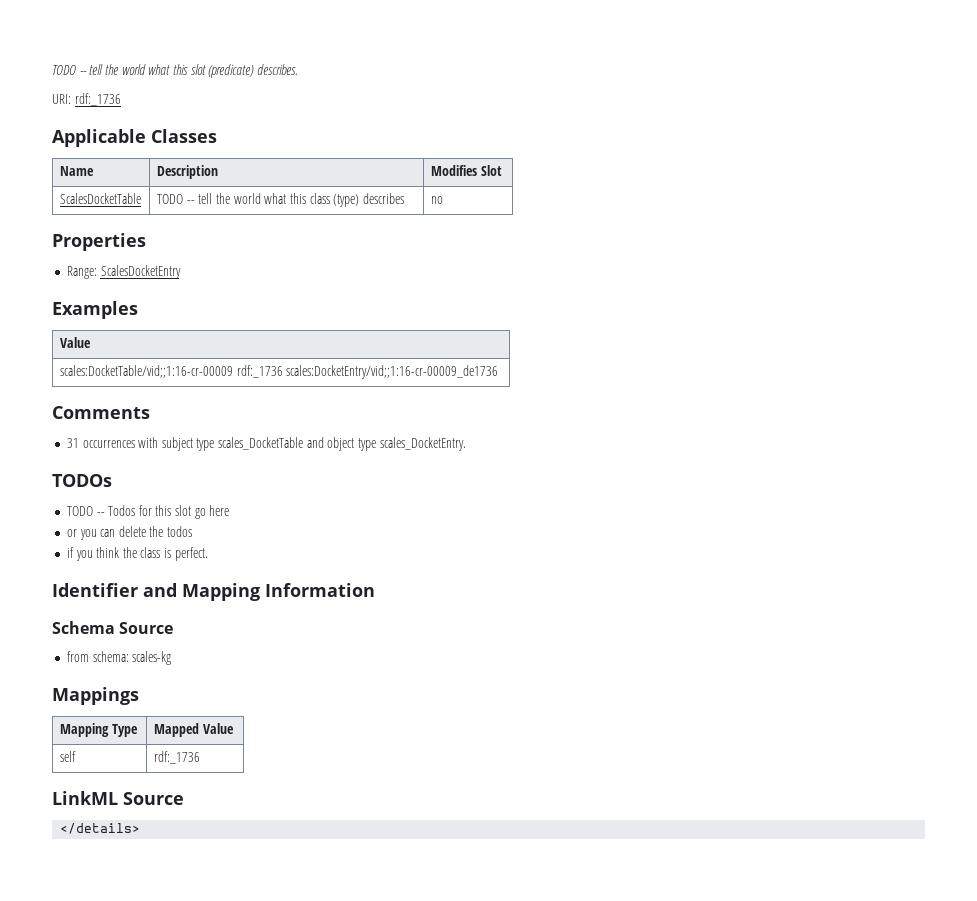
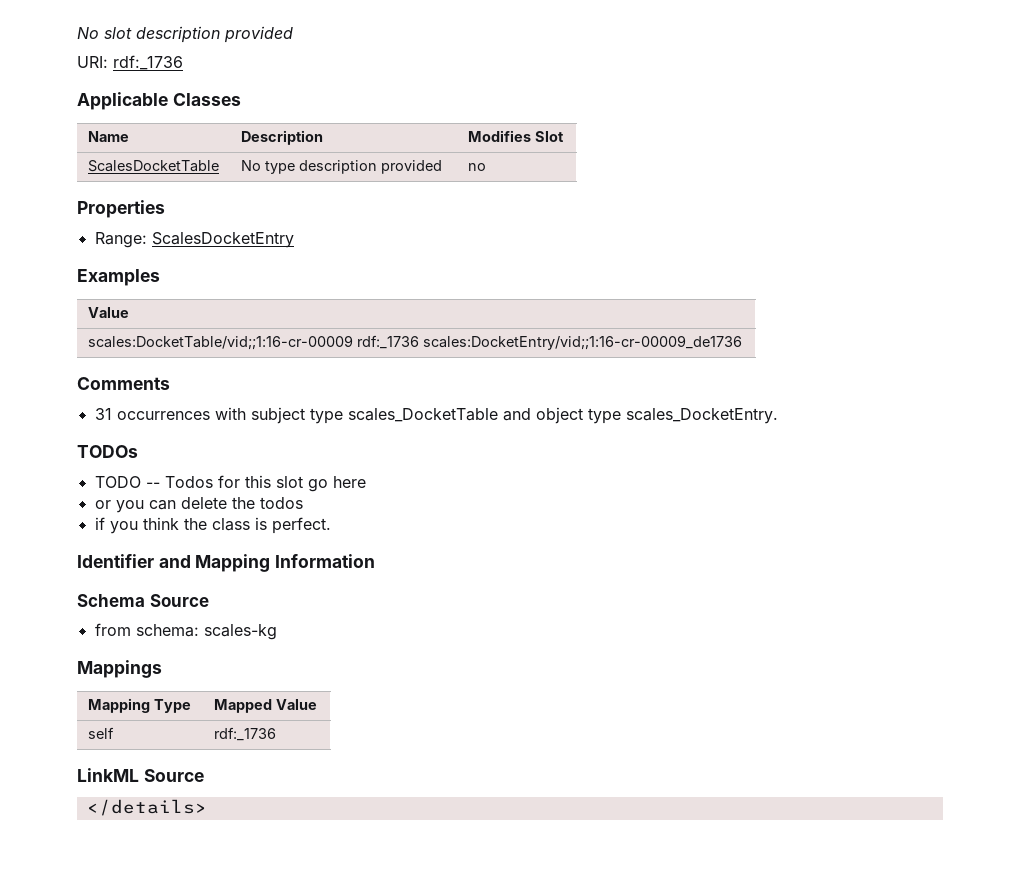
- TODO -- tell the world what this slot (predicate) describes.
+ No slot description provided
- ScalesDocketTable | TODO -- tell the world what this class (type) describes | no
+ ScalesDocketTable | No type description provided | no

